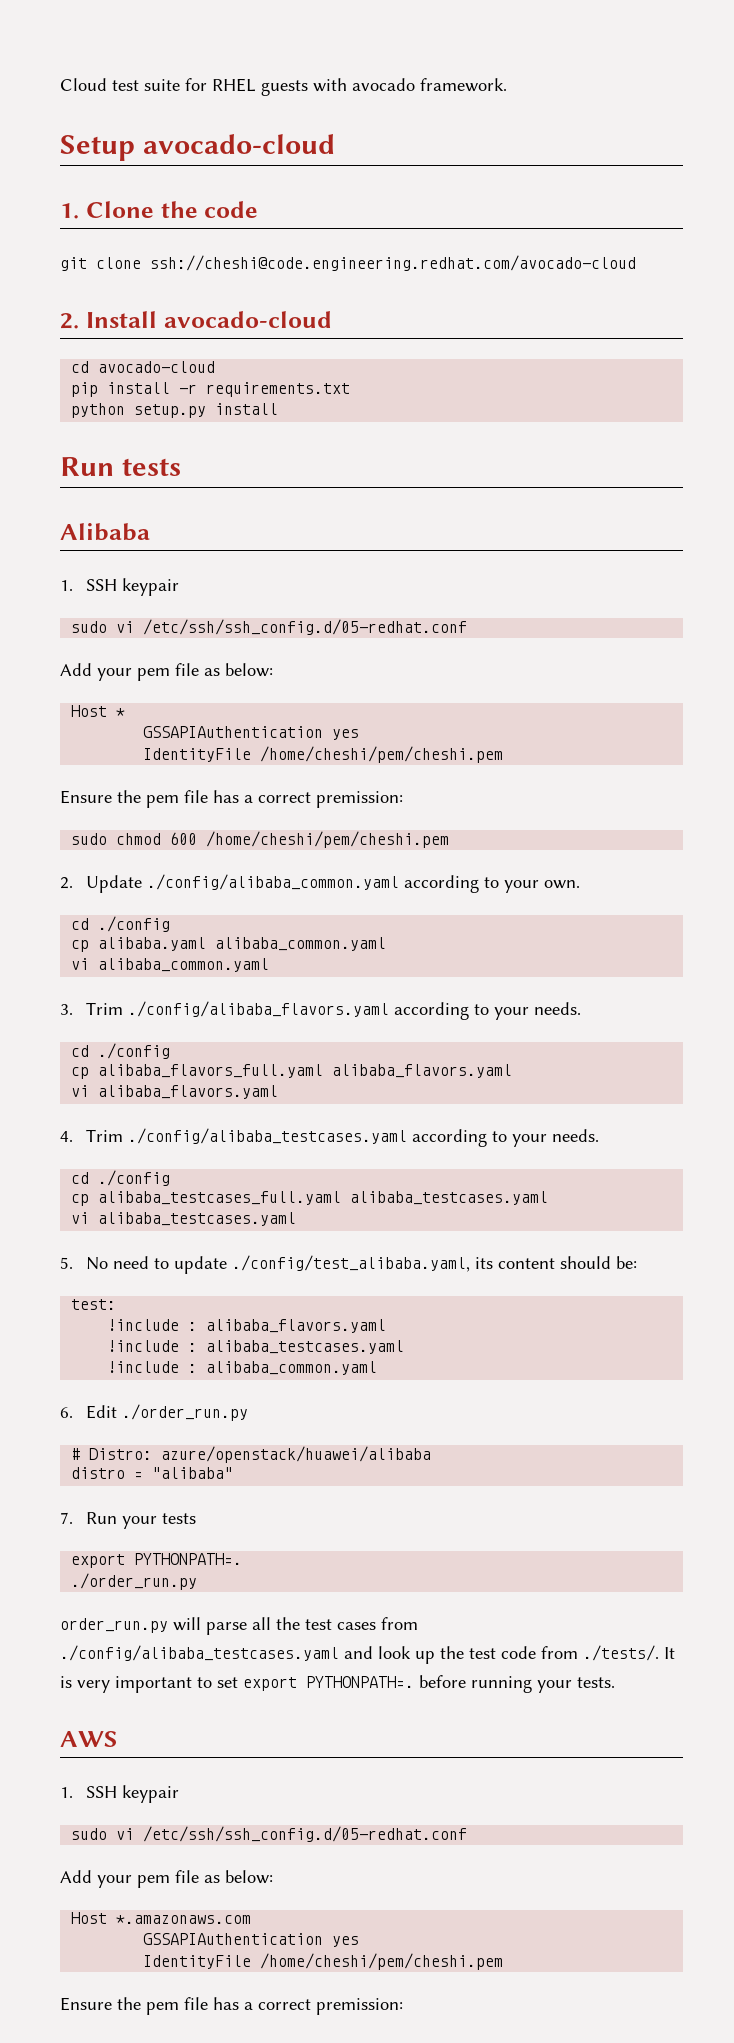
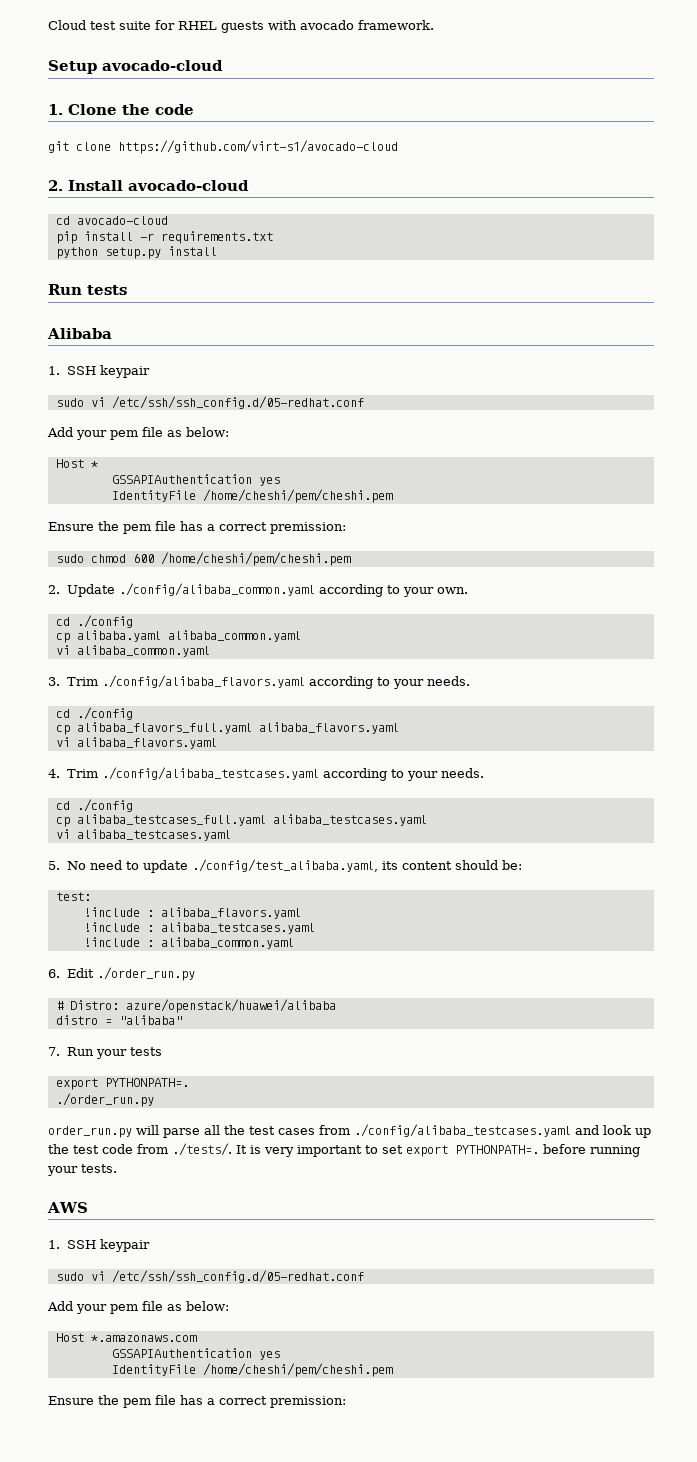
- git clone ssh://cheshi@code.engineering.redhat.com/avocado-cloud
+ git clone https://github.com/virt-s1/avocado-cloud

